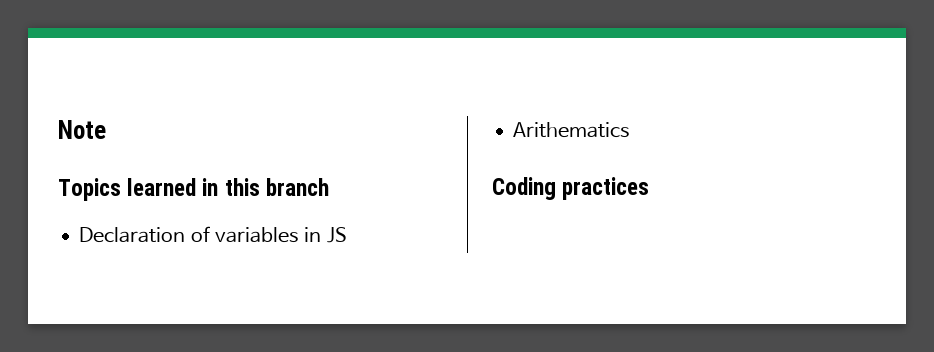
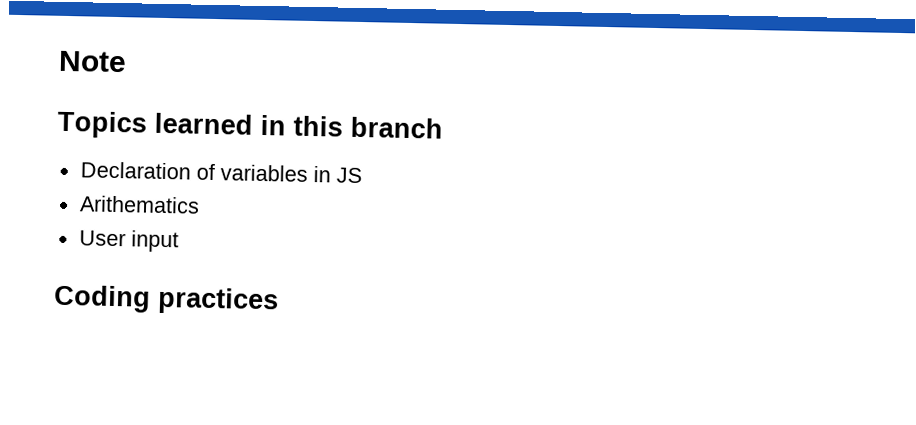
+ User input

